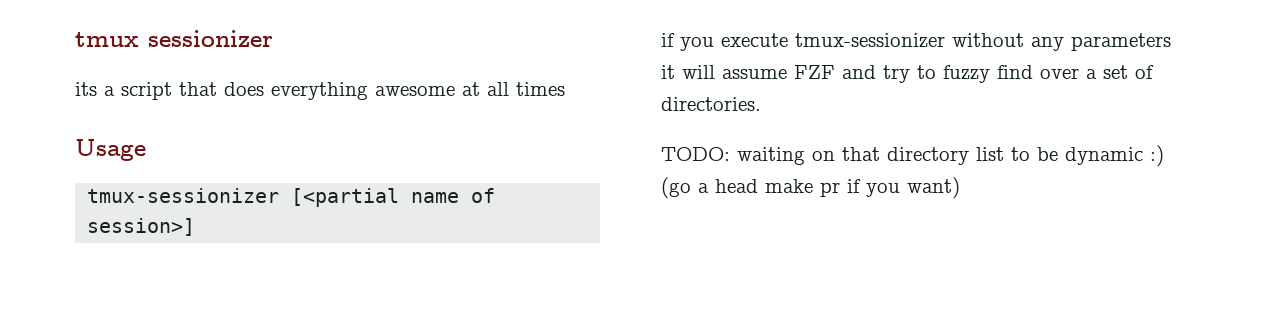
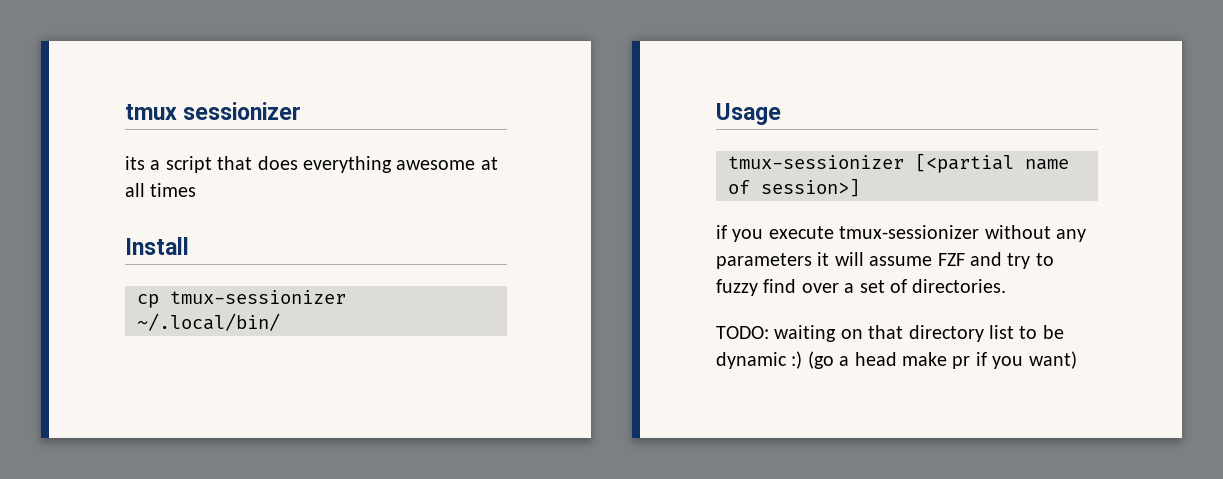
+ Install
+ cp tmux-sessionizer ~/.local/bin/

